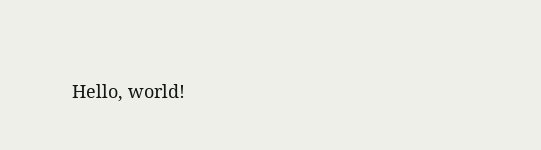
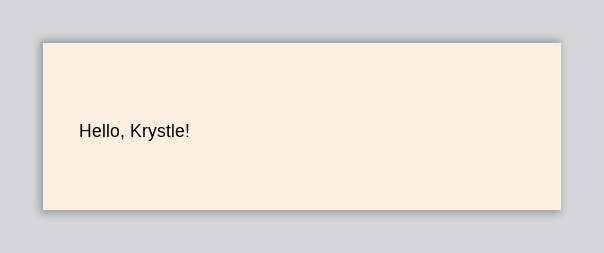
- Hello, world!
+ Hello, Krystle!

